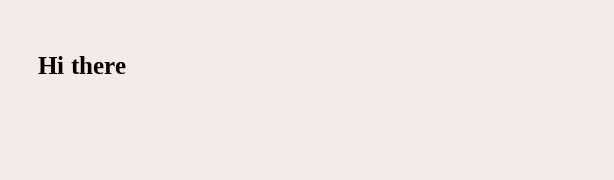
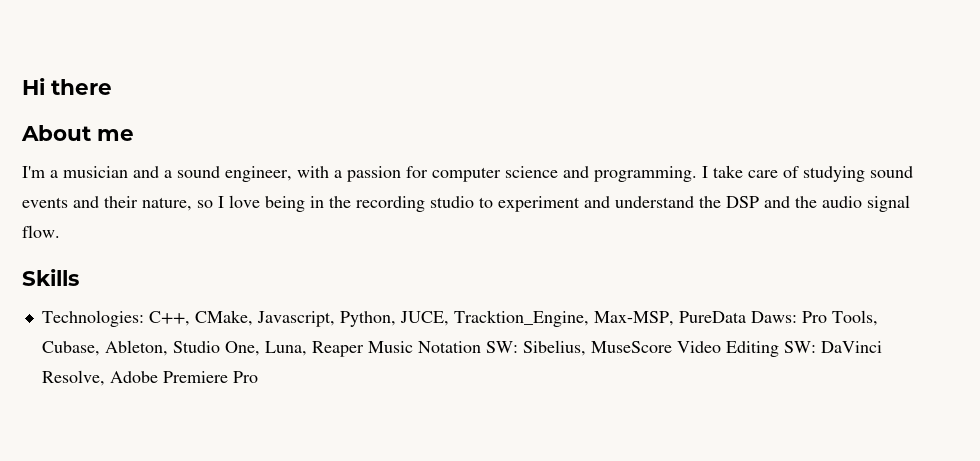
+ About me
+ I'm a musician and a sound engineer, with a passion for computer science and programming. I take care of studying sound events and their nature, so I love being in the recording studio to experiment and understand the DSP and the audio signal flow.
+ Skills
+ Technologies: C++, CMake, Javascript, Python, JUCE, Tracktion_Engine, Max-MSP, PureData Daws: Pro Tools, Cubase, Ableton, Studio One, Luna, Reaper Music Notation SW: Sibelius, MuseScore Video Editing SW: DaVinci Resolve, Adobe Premiere Pro

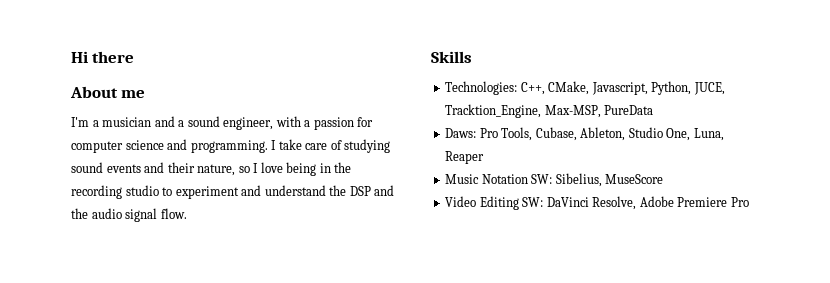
- Technologies: C++, CMake, Javascript, Python, JUCE, Tracktion_Engine, Max-MSP, PureData Daws: Pro Tools, Cubase, Ableton, Studio One, Luna, Reaper Music Notation SW: Sibelius, MuseScore Video Editing SW: DaVinci Resolve, Adobe Premiere Pro
+ Technologies: C++, CMake, Javascript, Python, JUCE, Tracktion_Engine, Max-MSP, PureData
+ Daws: Pro Tools, Cubase, Ableton, Studio One, Luna, Reaper
+ Music Notation SW: Sibelius, MuseScore
+ Video Editing SW: DaVinci Resolve, Adobe Premiere Pro

